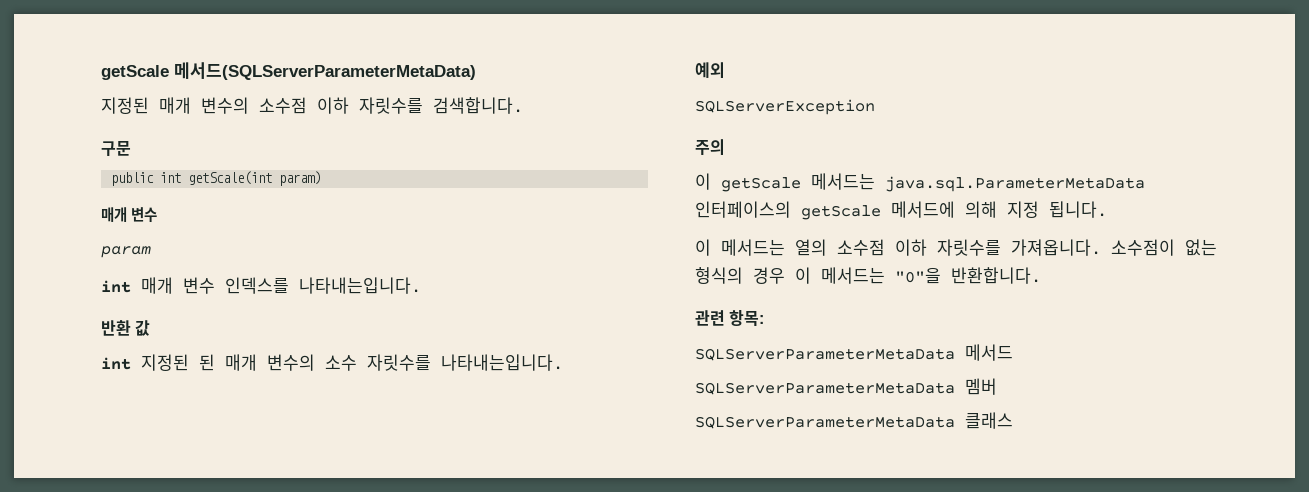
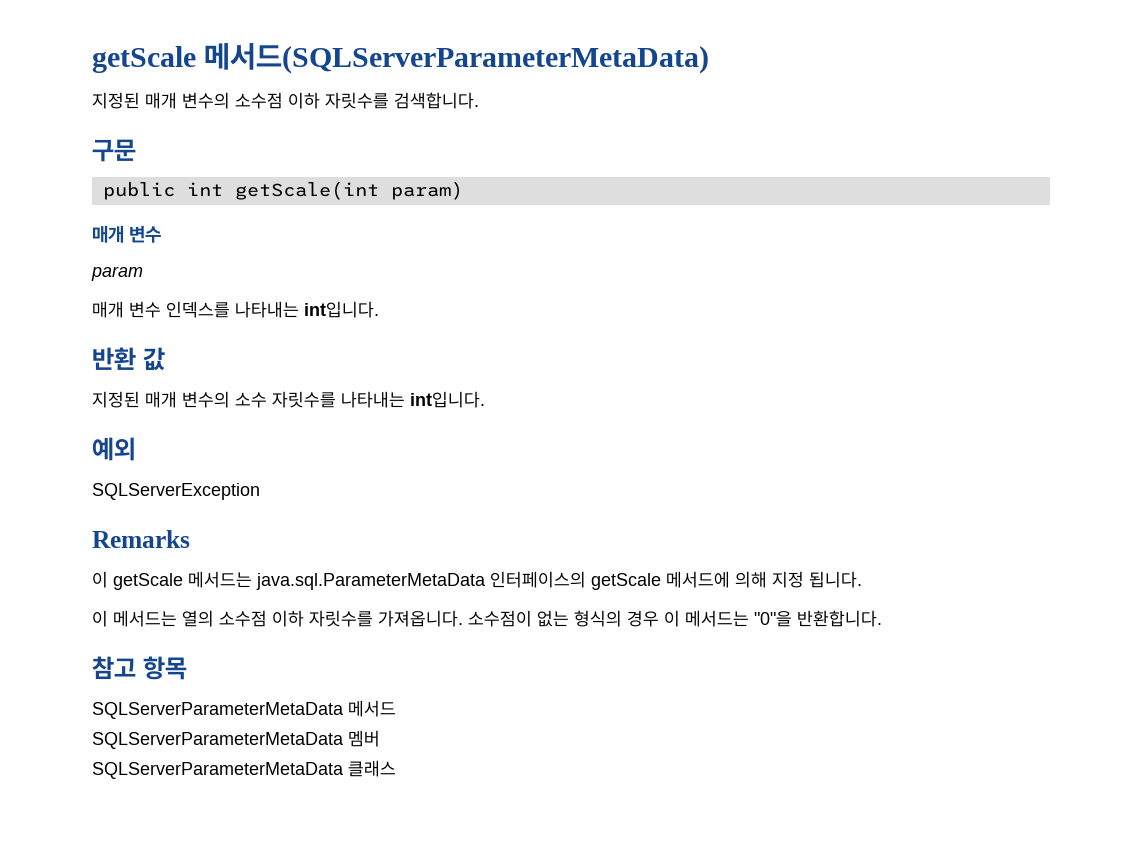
- int 매개 변수 인덱스를 나타내는입니다.
+ 매개 변수 인덱스를 나타내는 int입니다.
- int 지정된 된 매개 변수의 소수 자릿수를 나타내는입니다.
+ 지정된 매개 변수의 소수 자릿수를 나타내는 int입니다.
- 주의
+ Remarks
- 관련 항목:
+ 참고 항목

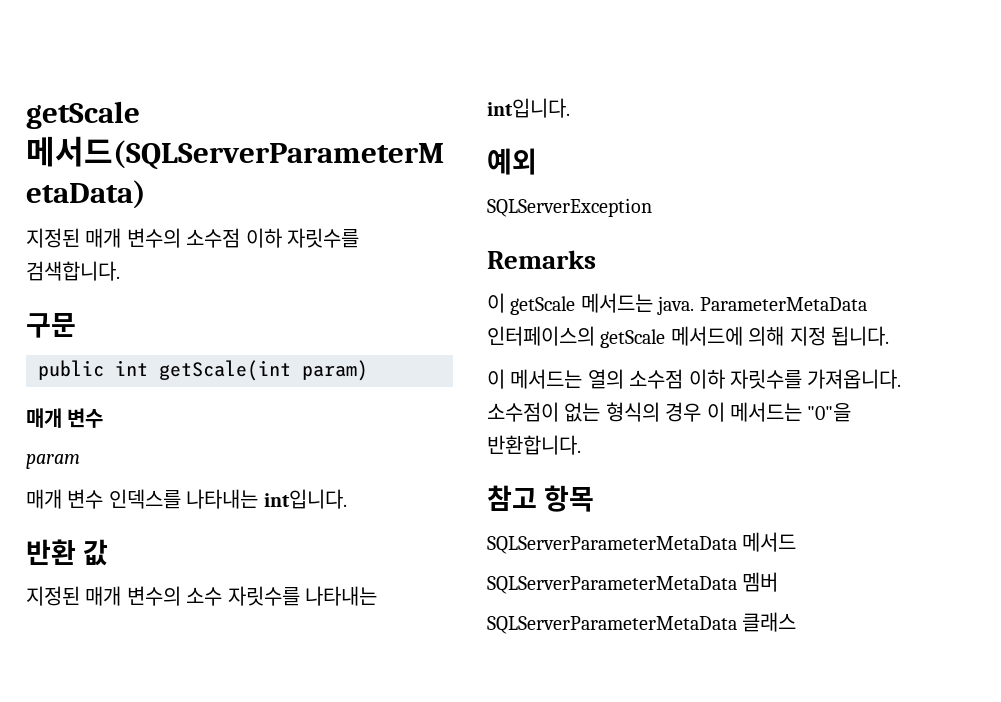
- 이 getScale 메서드는 java.sql.ParameterMetaData 인터페이스의 getScale 메서드에 의해 지정 됩니다.
+ 이 getScale 메서드는 java. ParameterMetaData 인터페이스의 getScale 메서드에 의해 지정 됩니다.

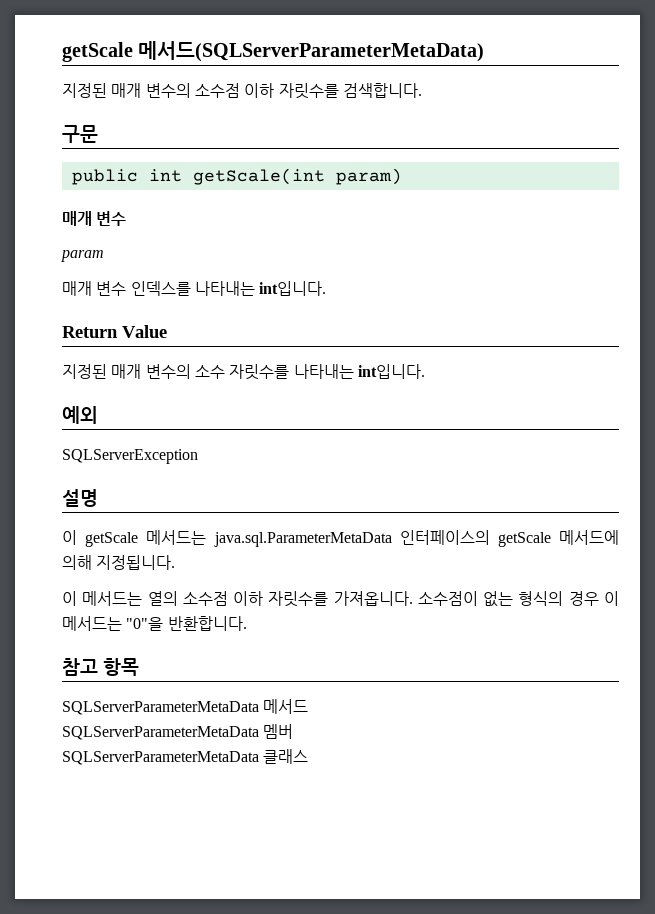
- 반환 값
+ Return Value
- Remarks
+ 설명
- 이 getScale 메서드는 java. ParameterMetaData 인터페이스의 getScale 메서드에 의해 지정 됩니다.
+ 이 getScale 메서드는 java.sql.ParameterMetaData 인터페이스의 getScale 메서드에 의해 지정됩니다.

